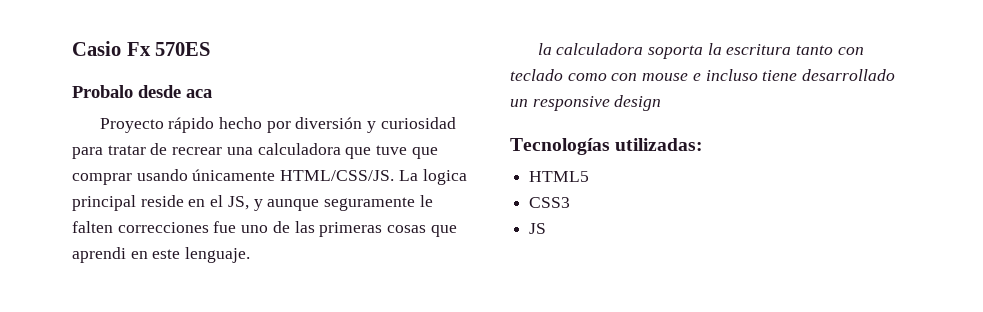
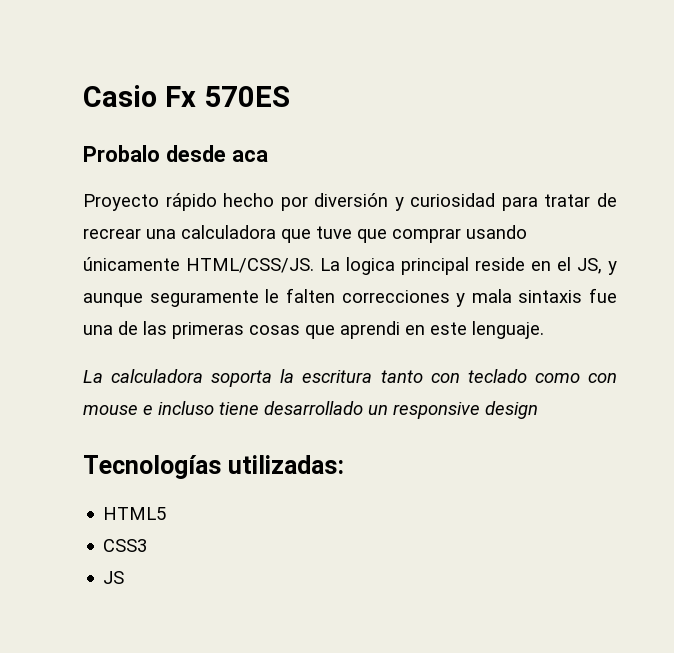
- La logica principal reside en el JS, y aunque seguramente le falten correcciones fue uno de las primeras cosas que aprendi en este lenguaje.
+ La logica principal reside en el JS, y aunque seguramente le falten correcciones y mala sintaxis fue una de las primeras cosas que aprendi en este lenguaje.
- la calculadora soporta la escritura tanto con teclado como con mouse e incluso tiene desarrollado un responsive design
+ La calculadora soporta la escritura tanto con teclado como con mouse e incluso tiene desarrollado un responsive design

